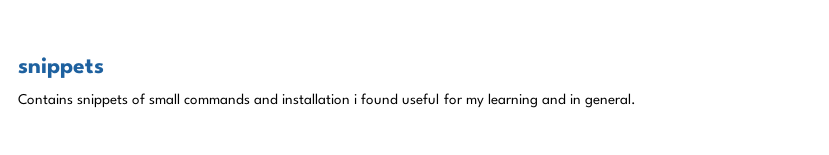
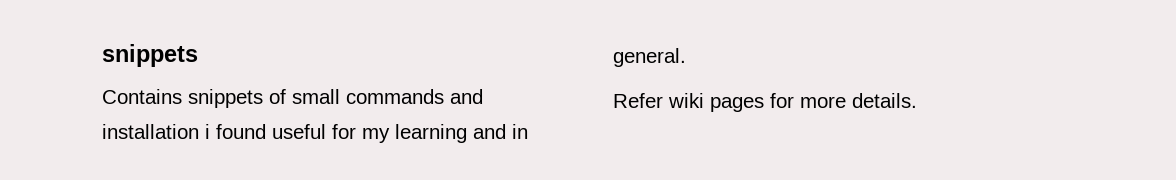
+ Refer wiki pages for more details.

